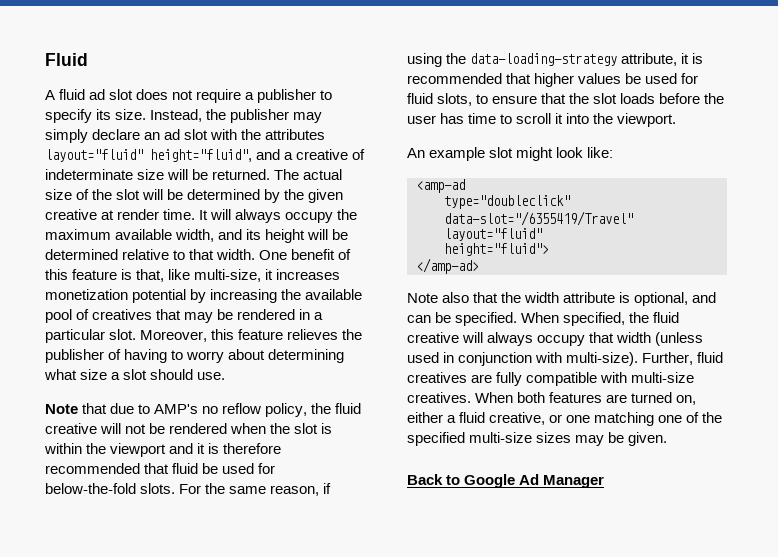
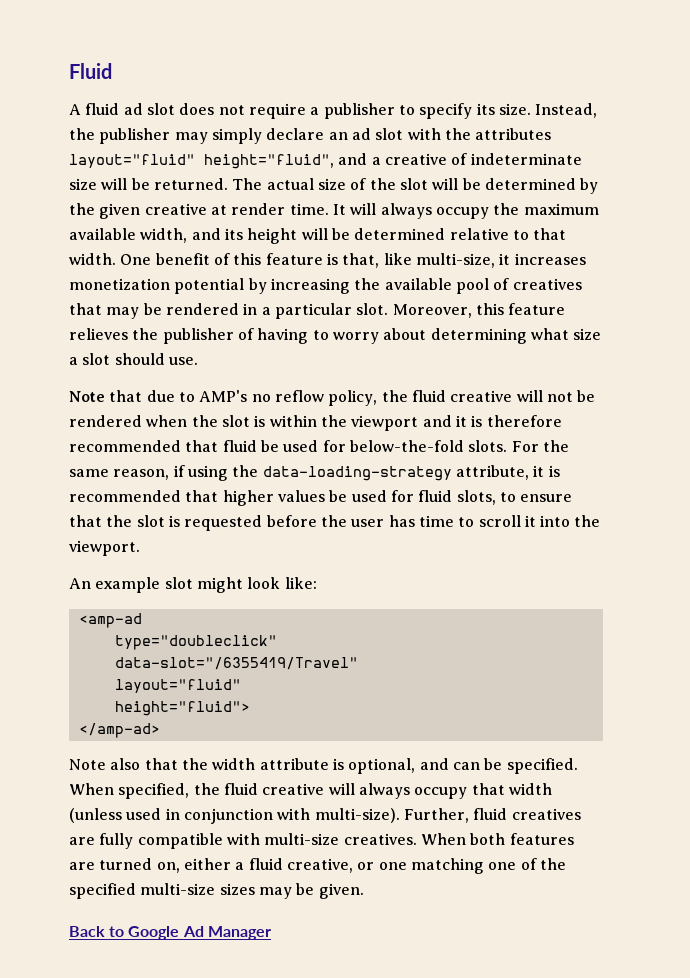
- For the same reason, if using the data-loading-strategy attribute, it is recommended that higher values be used for fluid slots, to ensure that the slot loads before the user has time to scroll it into the viewport.
+ For the same reason, if using the data-loading-strategy attribute, it is recommended that higher values be used for fluid slots, to ensure that the slot is requested before the user has time to scroll it into the viewport.

